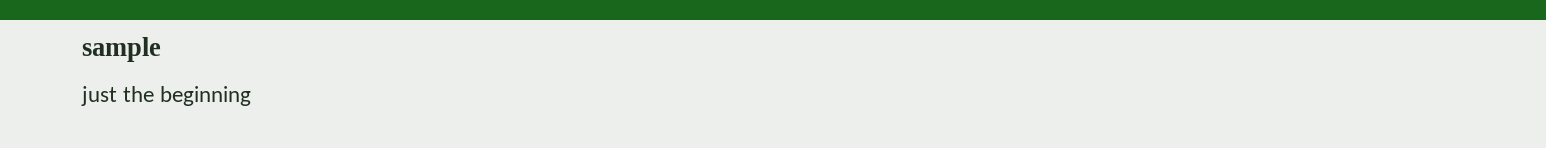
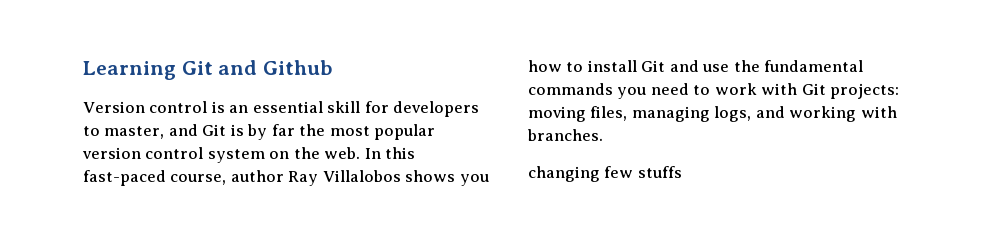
- sample
- just the beginning
+ Learning Git and Github
+ Version control is an essential skill for developers to master, and Git is by far the most popular version control system on the web. In this fast-paced course, author Ray Villalobos shows you how to install Git and use the fundamental commands you need to work with Git projects: moving files, managing logs, and working with branches.
+ changing few stuffs

